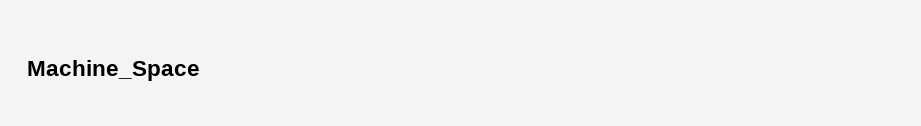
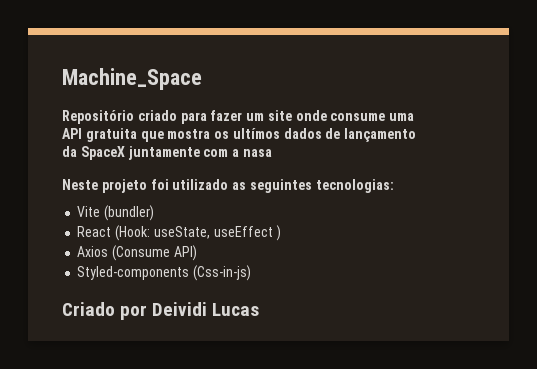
+ Repositório criado para fazer um site onde consume uma API gratuita que mostra os ultímos dados de lançamento da SpaceX juntamente com a nasa
+ Neste projeto foi utilizado as seguintes tecnologias:
+ Vite (bundler)
+ React (Hook: useState, useEffect )
+ Axios (Consume API)
+ Styled-components (Css-in-js)
+ Criado por Deividi Lucas

